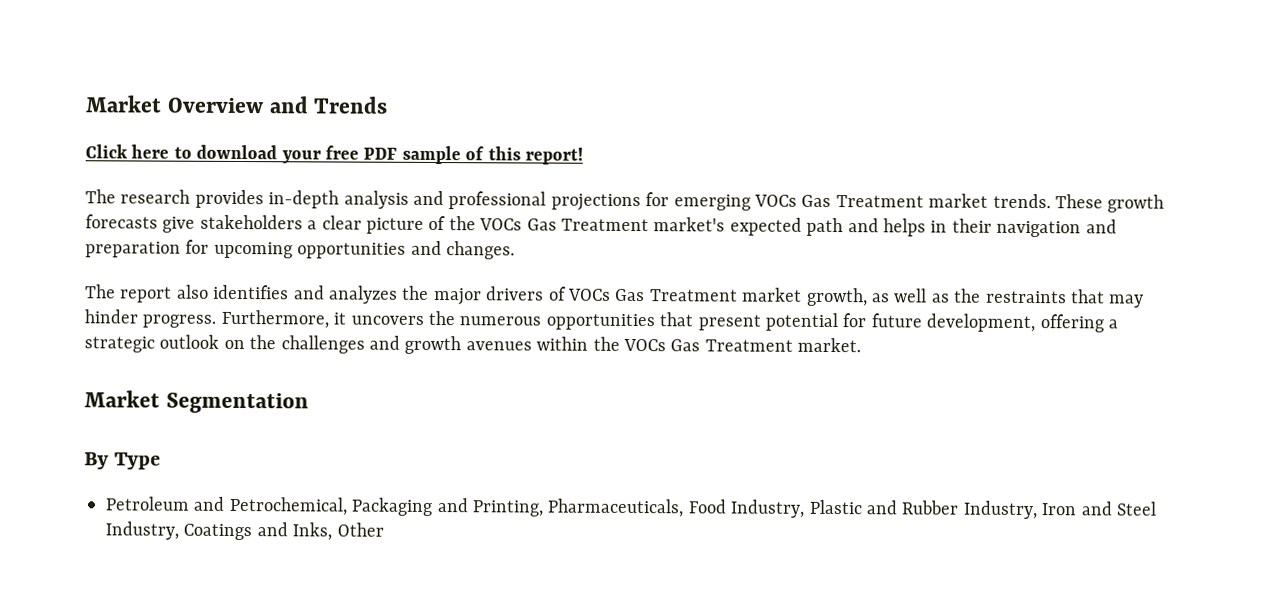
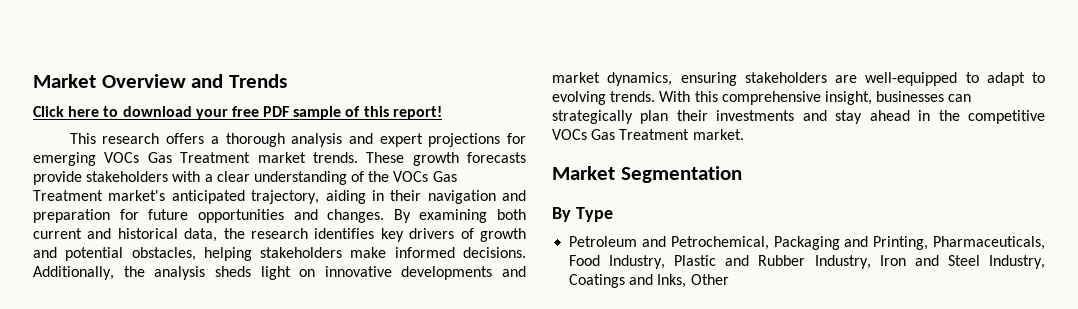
- The research provides in-depth analysis and professional projections for emerging VOCs Gas Treatment market trends.
+ This research offers a thorough analysis and expert projections for emerging VOCs Gas Treatment market trends.
- These growth forecasts give stakeholders a clear picture of the VOCs Gas Treatment market's expected path and helps in their navigation and preparation for upcoming opportunities and changes.
- The report also identifies and analyzes the major drivers of VOCs Gas Treatment market growth, as well as the restraints that may hinder progress. Furthermore, it uncovers the numerous opportunities that present potential for future development, offering a strategic outlook on the challenges and growth avenues within the VOCs Gas Treatment market.
+ These growth forecasts provide stakeholders with a clear understanding of the VOCs Gas Treatment market's anticipated trajectory, aiding in their navigation and preparation for future opportunities and changes. By examining both current and historical data, the research identifies key drivers of growth and potential obstacles, helping stakeholders make informed decisions. Additionally, the analysis sheds light on innovative developments and market dynamics, ensuring stakeholders are well-equipped to adapt to evolving trends. With this comprehensive insight, businesses can strategically plan their investments and stay ahead in the competitive VOCs Gas Treatment market.

